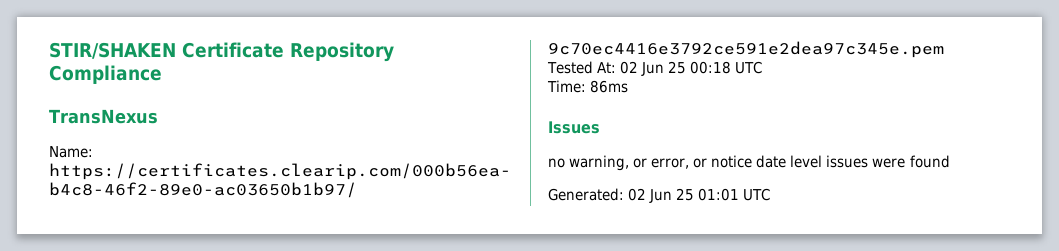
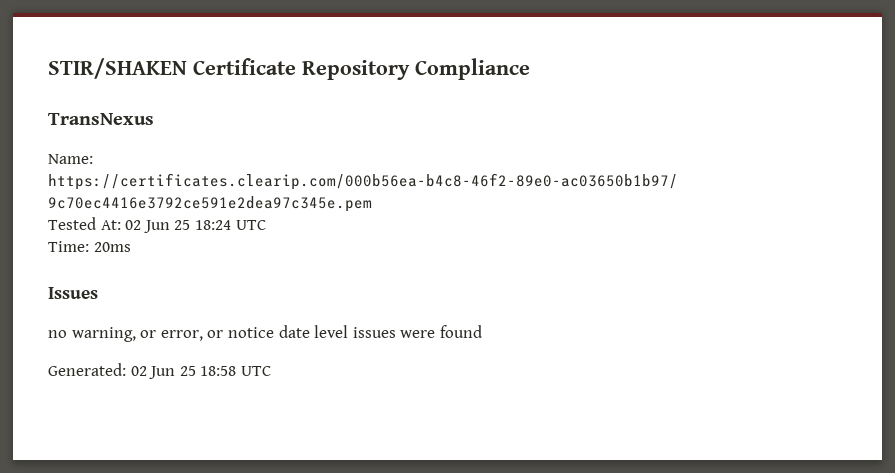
- Tested At: 02 Jun 25 00:18 UTC
+ Tested At: 02 Jun 25 18:24 UTC
- Time: 86ms
+ Time: 20ms
- Generated: 02 Jun 25 01:01 UTC
+ Generated: 02 Jun 25 18:58 UTC

